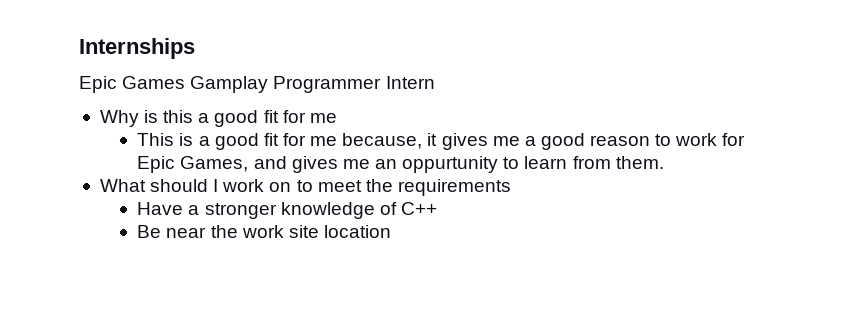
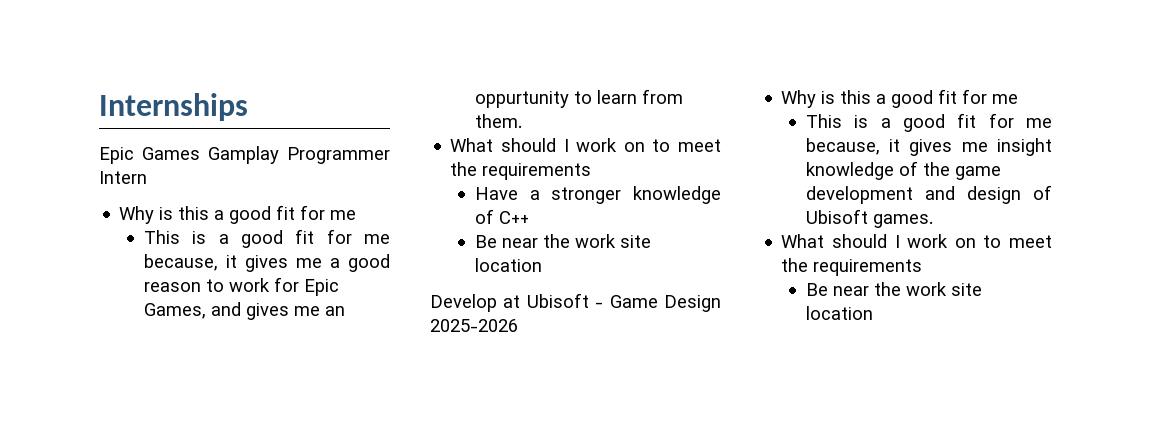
+ Develop at Ubisoft - Game Design 2025-2026
+ Why is this a good fit for me
+ This is a good fit for me because, it gives me insight knowledge of the game development and design of Ubisoft games.
+ What should I work on to meet the requirements
+ Be near the work site location

